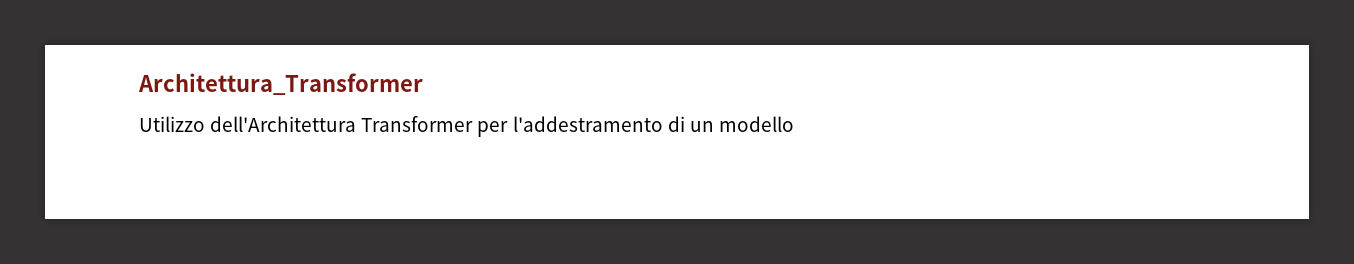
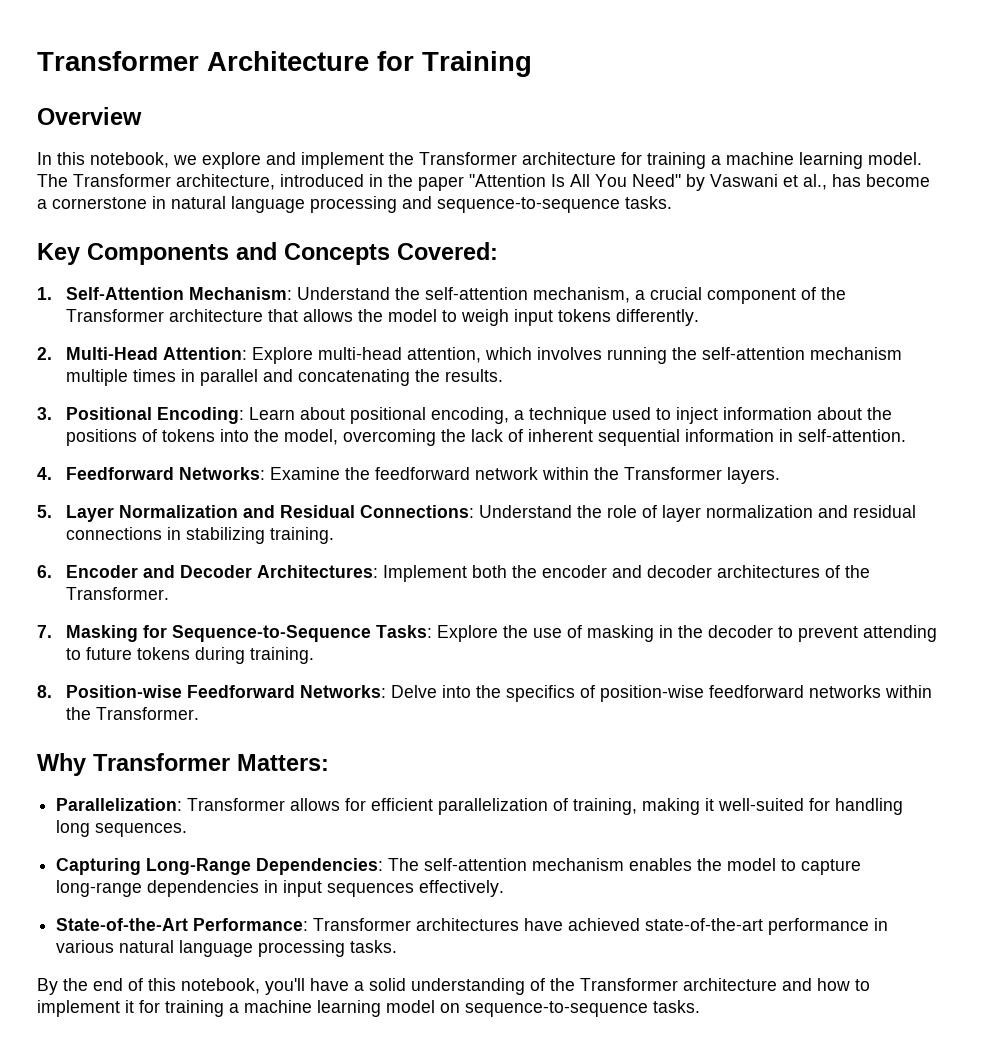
- Architettura_Transformer
- Utilizzo dell'Architettura Transformer per l'addestramento di un modello
+ Transformer Architecture for Training
+ Overview
+ In this notebook, we explore and implement the Transformer architecture for training a machine learning model. The Transformer architecture, introduced in the paper "Attention Is All You Need" by Vaswani et al., has become a cornerstone in natural language processing and sequence-to-sequence tasks.
+ Key Components and Concepts Covered:
+ 1. Self-Attention Mechanism: Understand the self-attention mechanism, a crucial component of the Transformer architecture that allows the model to weigh input tokens differently.
+ 2. Multi-Head Attention: Explore multi-head attention, which involves running the self-attention mechanism multiple times in parallel and concatenating the results.
+ 3. Positional Encoding: Learn about positional encoding, a technique used to inject information about the positions of tokens into the model, overcoming the lack of inherent sequential information in self-attention.
+ 4. Feedforward Networks: Examine the feedforward network within the Transformer layers.
+ 5. Layer Normalization and Residual Connections: Understand the role of layer normalization and residual connections in stabilizing training.
+ 6. Encoder and Decoder Architectures: Implement both the encoder and decoder architectures of the Transformer.
+ 7. Masking for Sequence-to-Sequence Tasks: Explore the use of masking in the decoder to prevent attending to future tokens during training.
+ 8. Position-wise Feedforward Networks: Delve into the specifics of position-wise feedforward networks within the Transformer.
+ Why Transformer Matters:
+ Parallelization: Transformer allows for efficient parallelization of training, making it well-suited for handling long sequences.
+ Capturing Long-Range Dependencies: The self-attention mechanism enables the model to capture long-range dependencies in input sequences effectively.
+ State-of-the-Art Performance: Transformer architectures have achieved state-of-the-art performance in various natural language processing tasks.
+ By the end of this notebook, you'll have a solid understanding of the Transformer architecture and how to implement it for training a machine learning model on sequence-to-sequence tasks.

